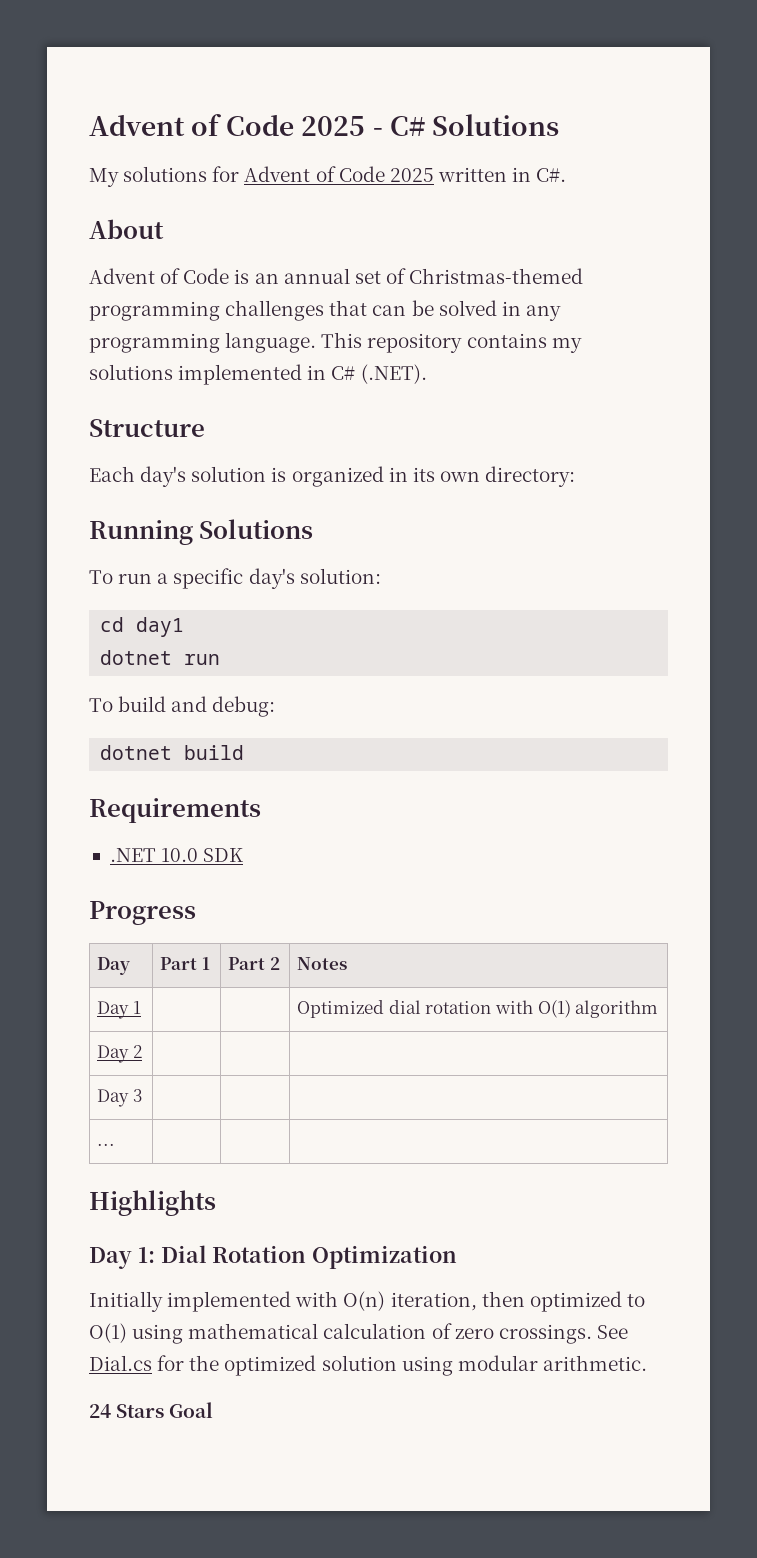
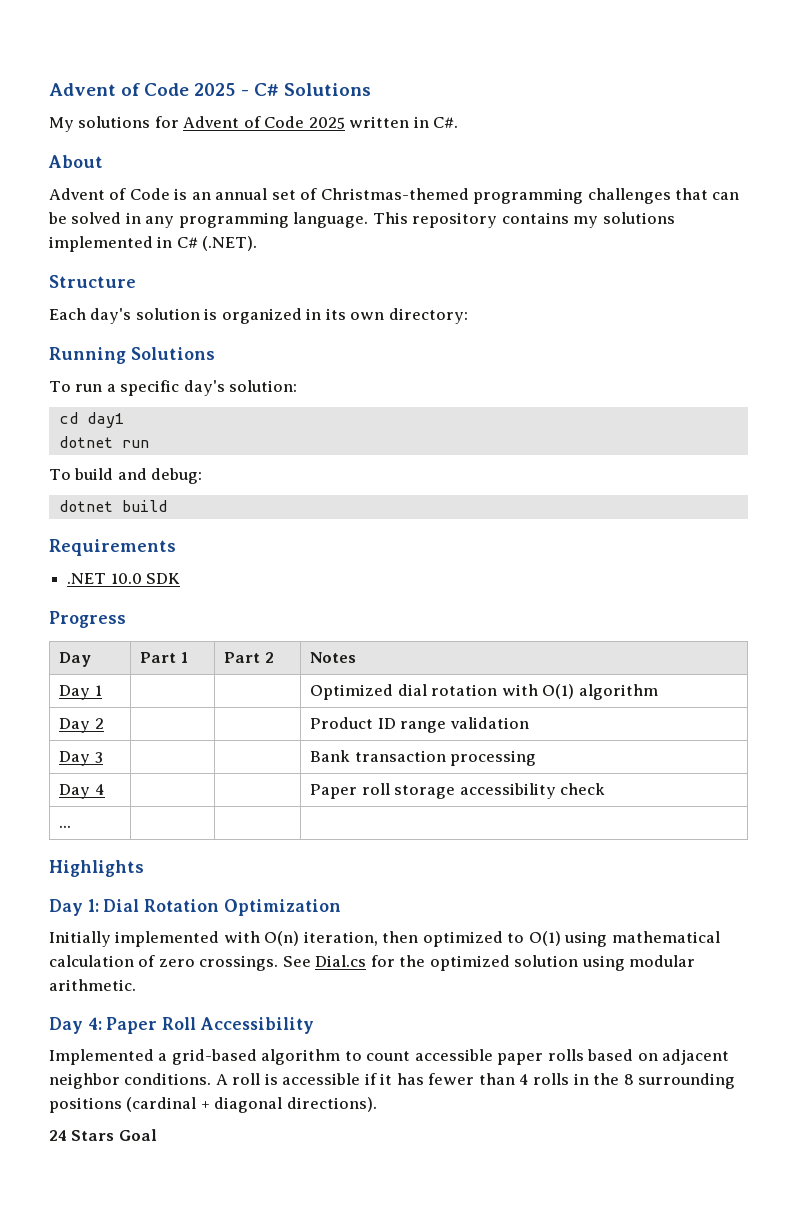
- Day 2 | | |
- Day 3 | | |
+ Day 2 | | | Product ID range validation
+ Day 3 | | | Bank transaction processing
+ Day 4 | | | Paper roll storage accessibility check
+ Day 4: Paper Roll Accessibility
+ Implemented a grid-based algorithm to count accessible paper rolls based on adjacent neighbor conditions. A roll is accessible if it has fewer than 4 rolls in the 8 surrounding positions (cardinal + diagonal directions).

